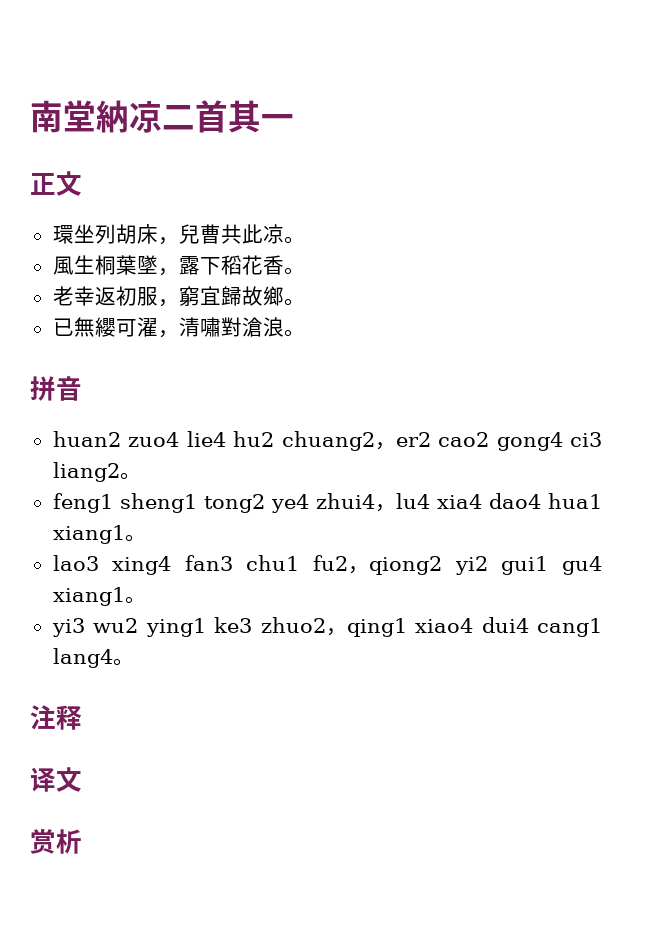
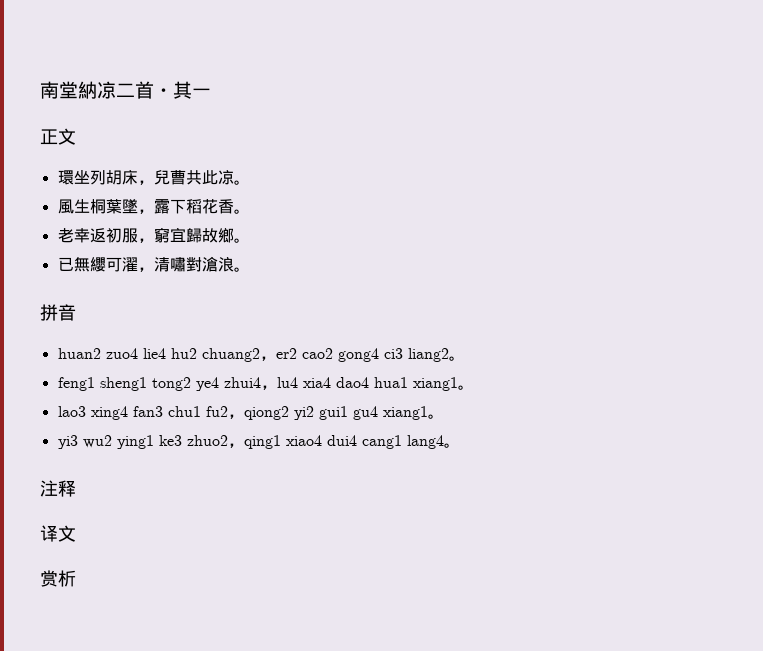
- 南堂納凉二首其一
+ 南堂納凉二首・其一

